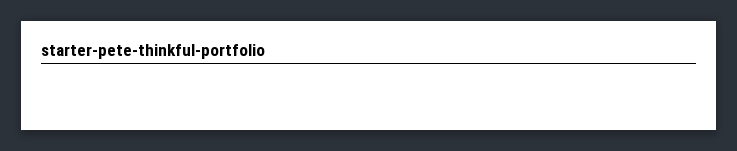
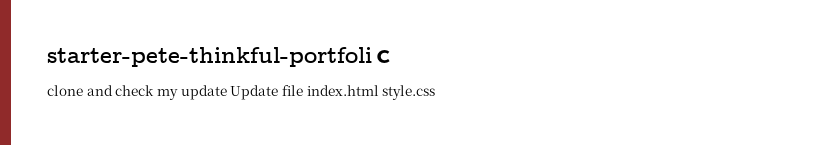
- starter-pete-thinkful-portfolio
+ starter-pete-thinkful-portfoliｃ
+ clone and check my update Update file index.html style.css

